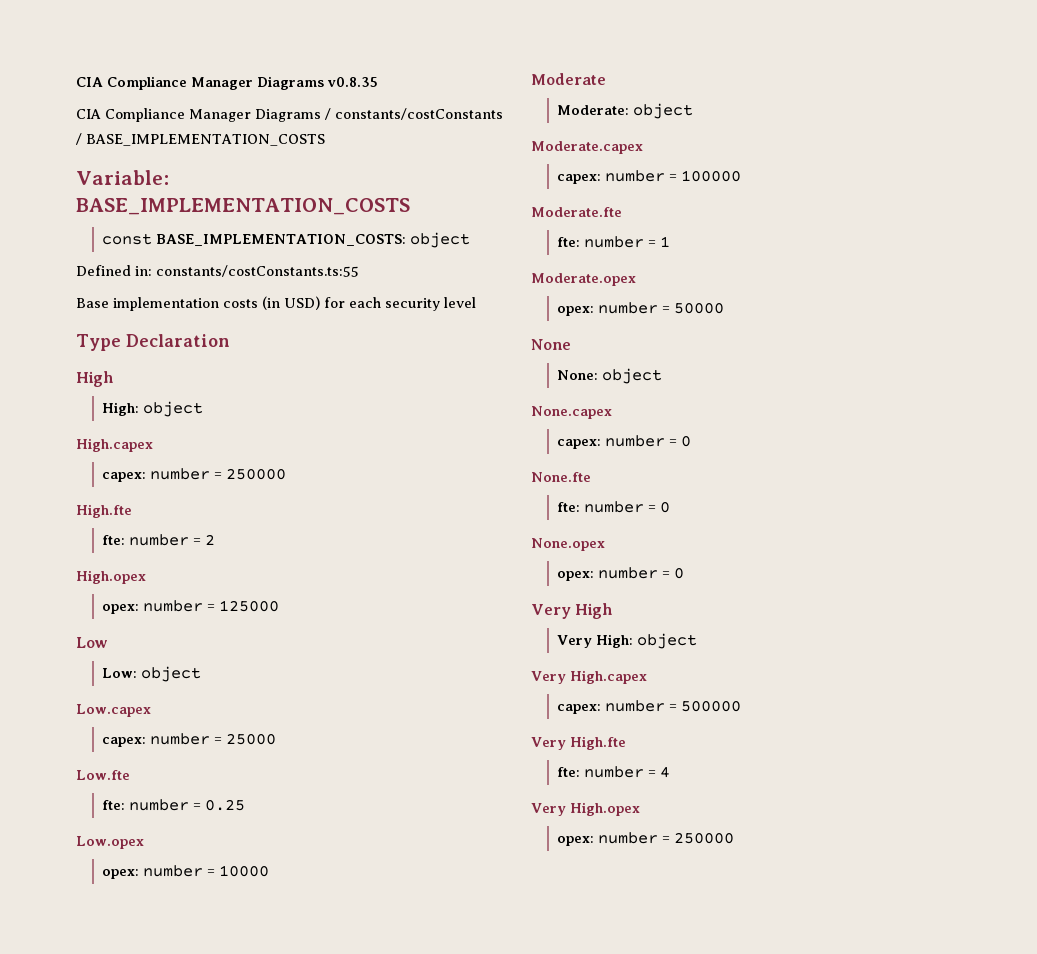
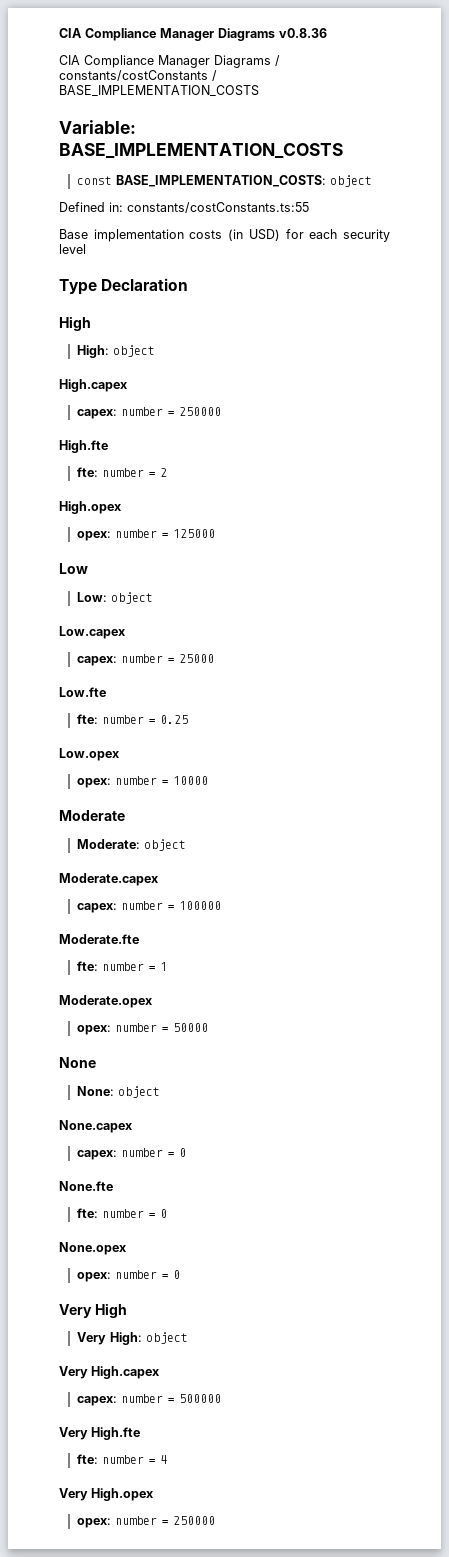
- CIA Compliance Manager Diagrams v0.8.35
+ CIA Compliance Manager Diagrams v0.8.36

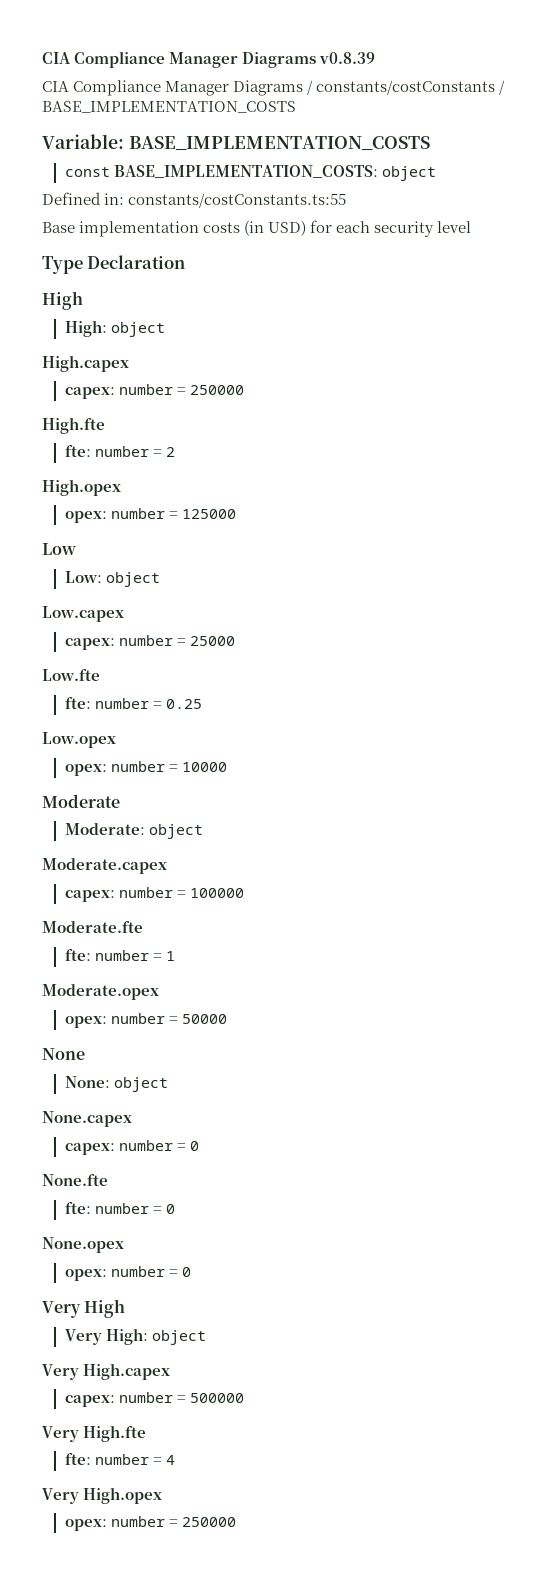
- CIA Compliance Manager Diagrams v0.8.36
+ CIA Compliance Manager Diagrams v0.8.39

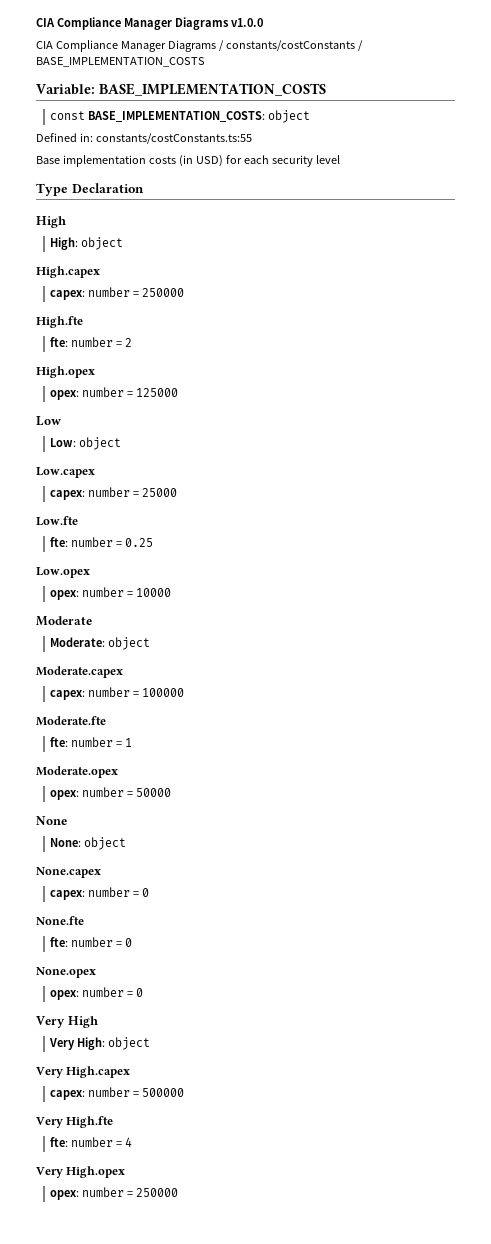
- CIA Compliance Manager Diagrams v0.8.39
+ CIA Compliance Manager Diagrams v1.0.0

